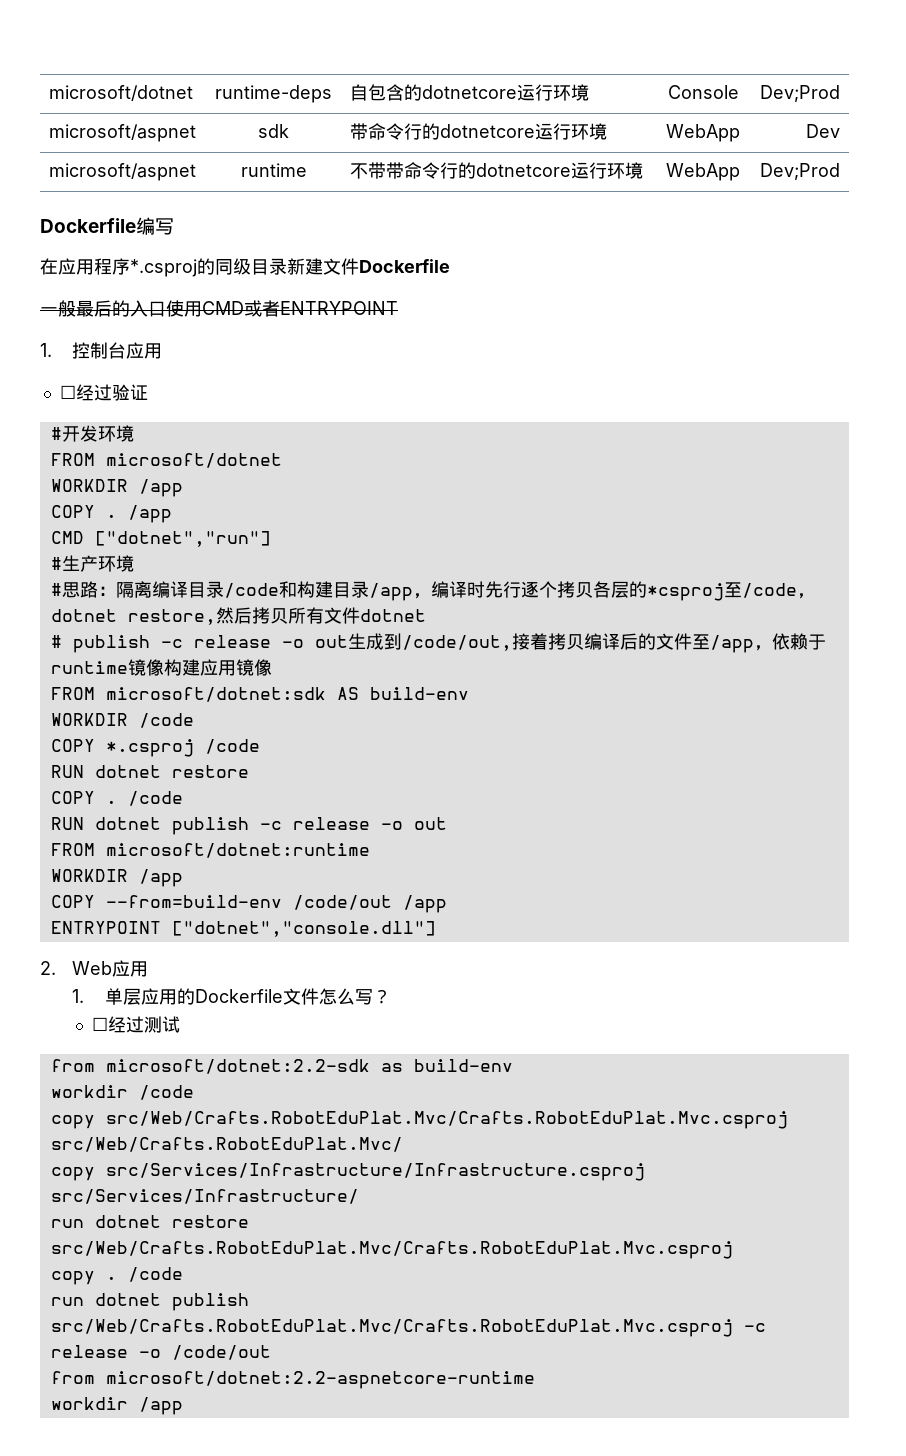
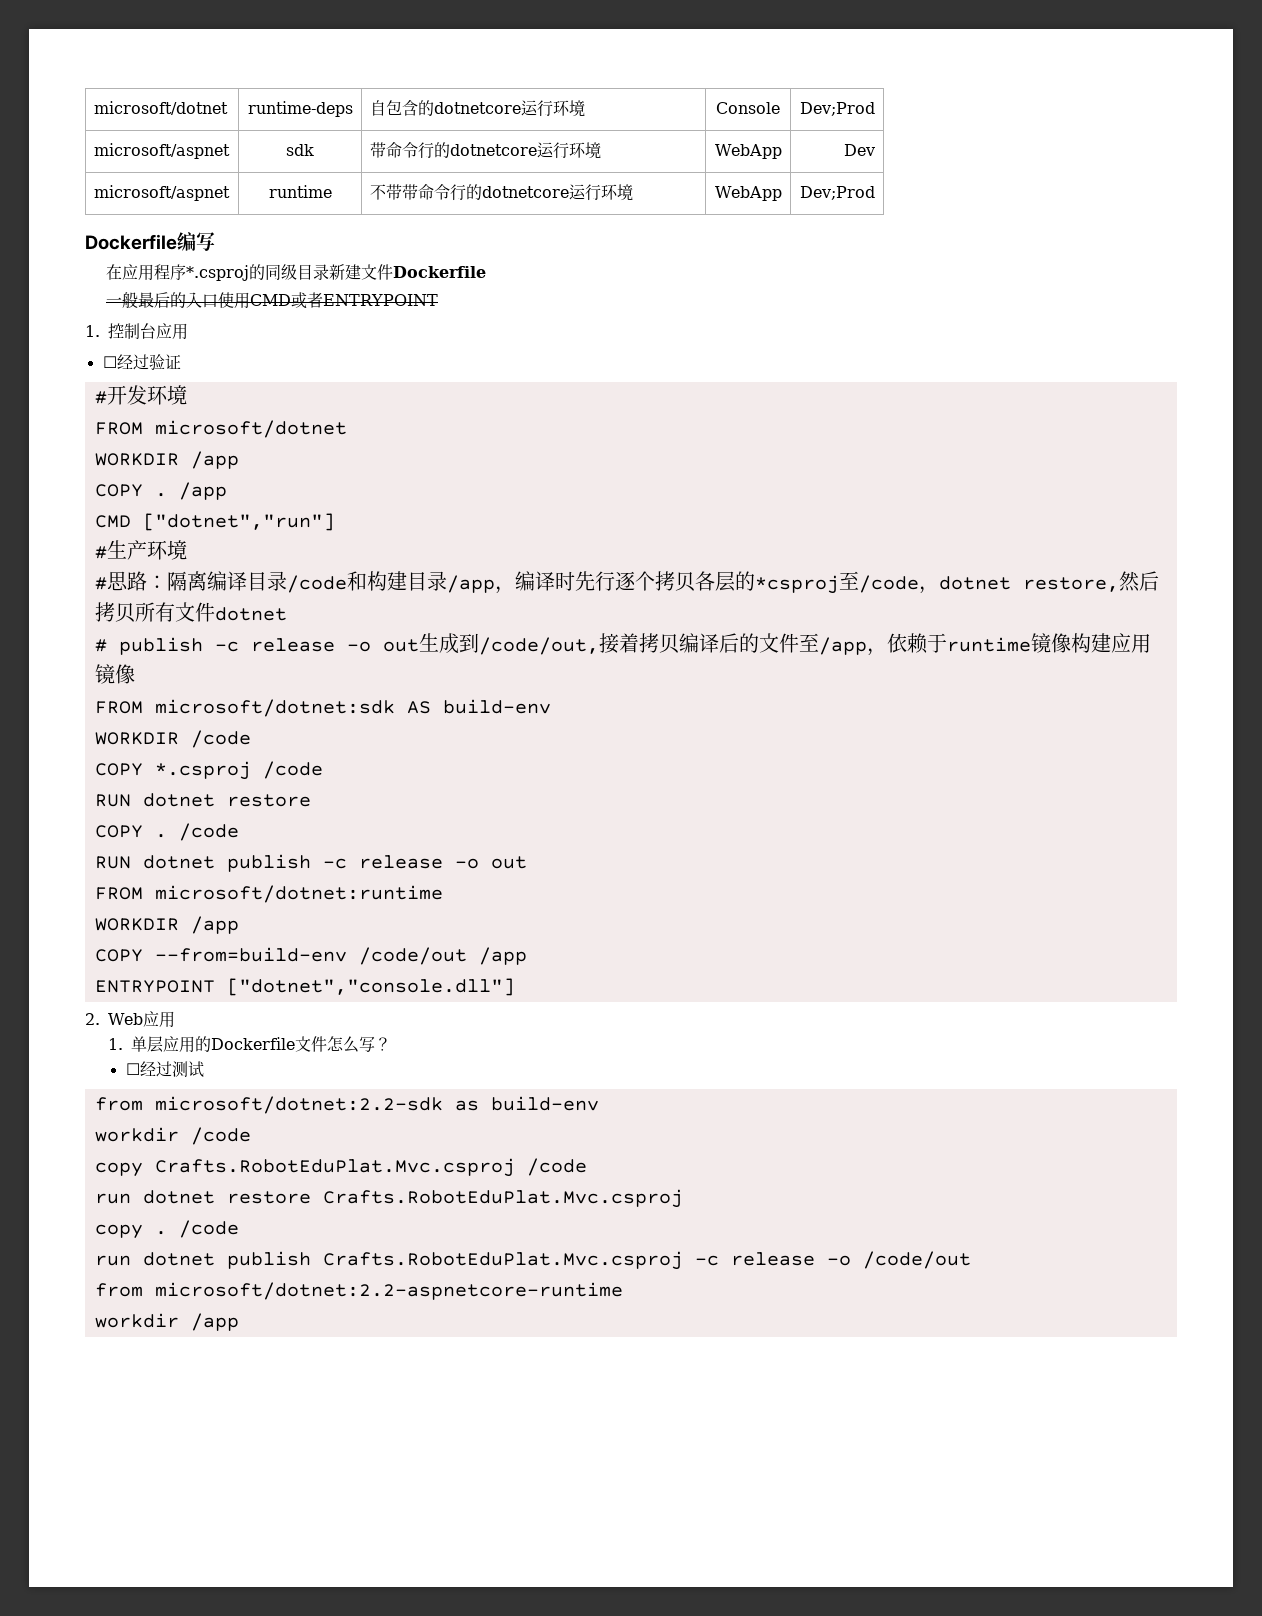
- copy src/Web/Crafts.RobotEduPlat.Mvc/Crafts.RobotEduPlat.Mvc.csproj src/Web/Crafts.RobotEduPlat.Mvc/
- copy src/Services/Infrastructure/Infrastructure.csproj src/Services/Infrastructure/
+ copy Crafts.RobotEduPlat.Mvc.csproj /code
- run dotnet restore src/Web/Crafts.RobotEduPlat.Mvc/Crafts.RobotEduPlat.Mvc.csproj
+ run dotnet restore Crafts.RobotEduPlat.Mvc.csproj
- run dotnet publish src/Web/Crafts.RobotEduPlat.Mvc/Crafts.RobotEduPlat.Mvc.csproj -c release -o /code/out
+ run dotnet publish Crafts.RobotEduPlat.Mvc.csproj -c release -o /code/out

